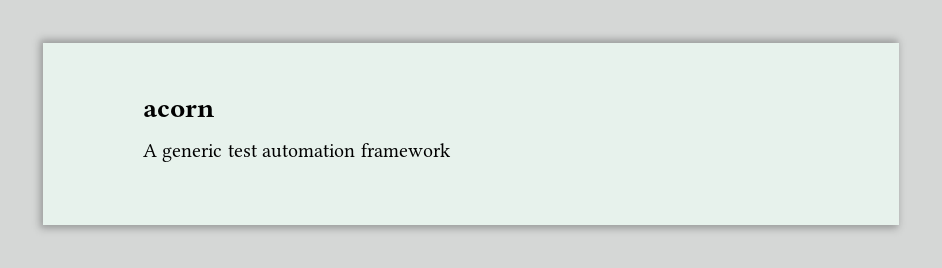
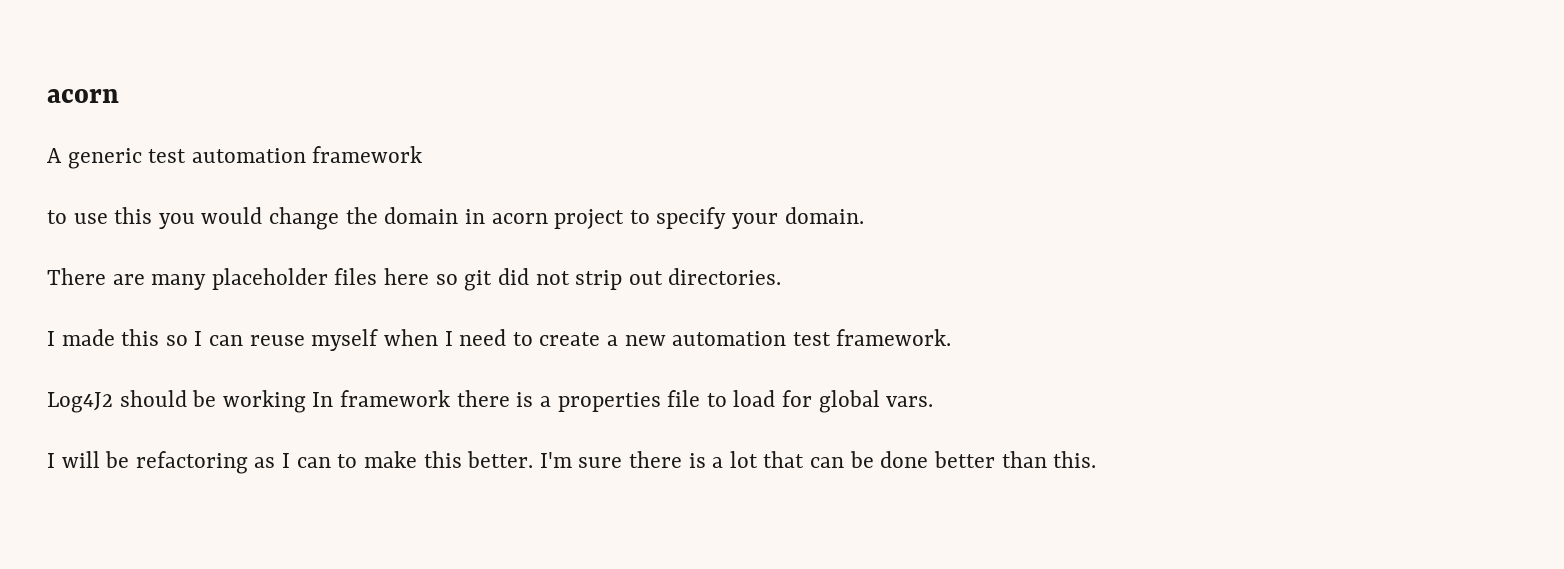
+ to use this you would change the domain in acorn project to specify your domain.
+ There are many placeholder files here so git did not strip out directories.
+ I made this so I can reuse myself when I need to create a new automation test framework.
+ Log4J2 should be working In framework there is a properties file to load for global vars.
+ I will be refactoring as I can to make this better. I'm sure there is a lot that can be done better than this.

